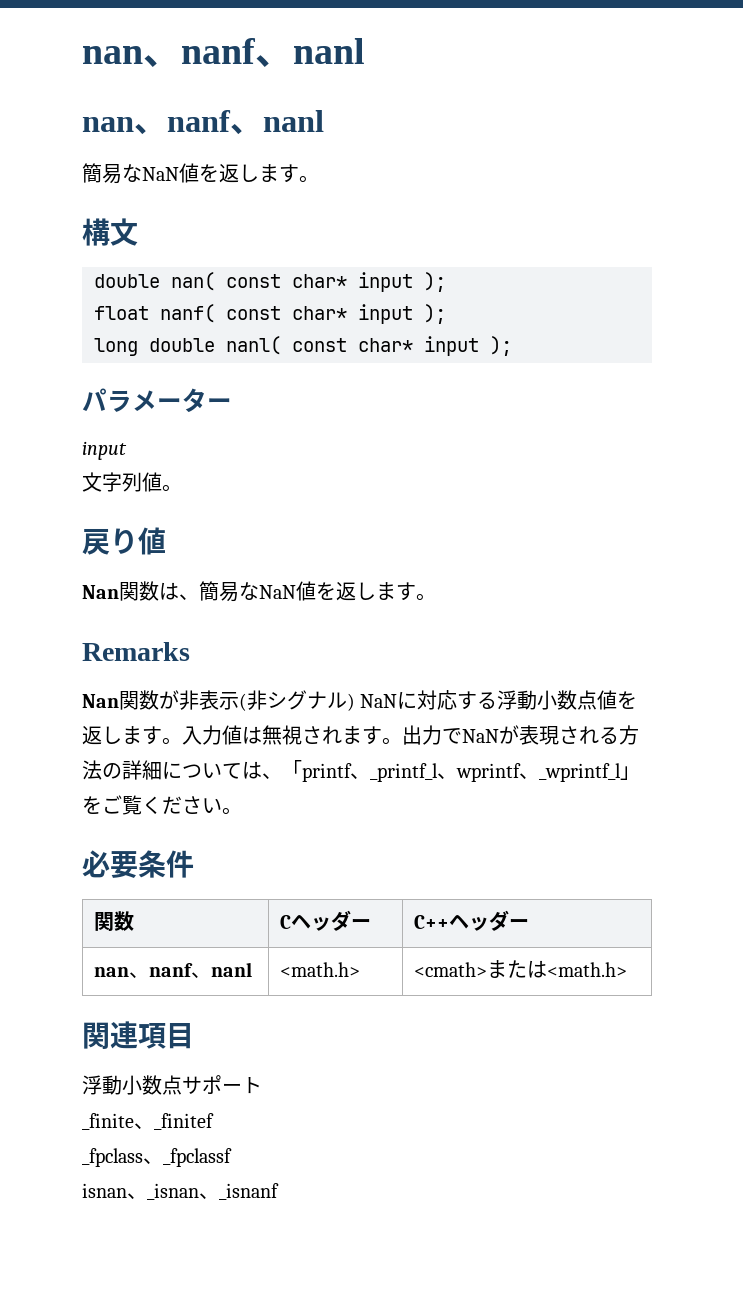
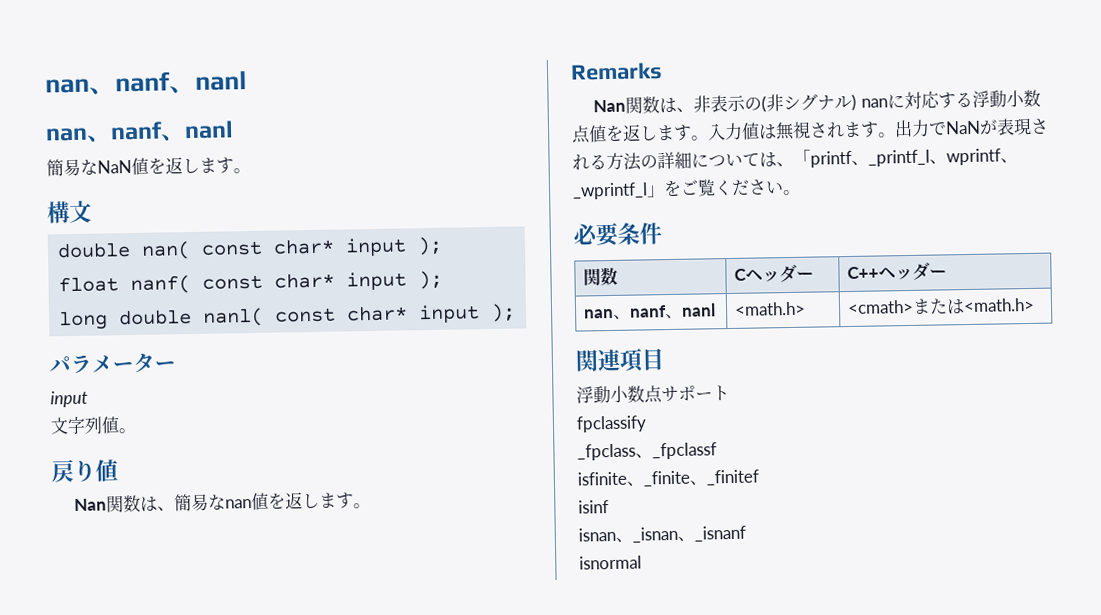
- Nan関数は、簡易なNaN値を返します。
+ Nan関数は、簡易なnan値を返します。
- Nan関数が非表示(非シグナル) NaNに対応する浮動小数点値を返します。
+ Nan関数は、非表示の(非シグナル) nanに対応する浮動小数点値を返します。
- _finite、_finitef
+ fpclassify
+ _fpclass、_fpclassf
+ isfinite、_finite、_finitef
- _fpclass、_fpclassf
+ isinf
+ isnormal

